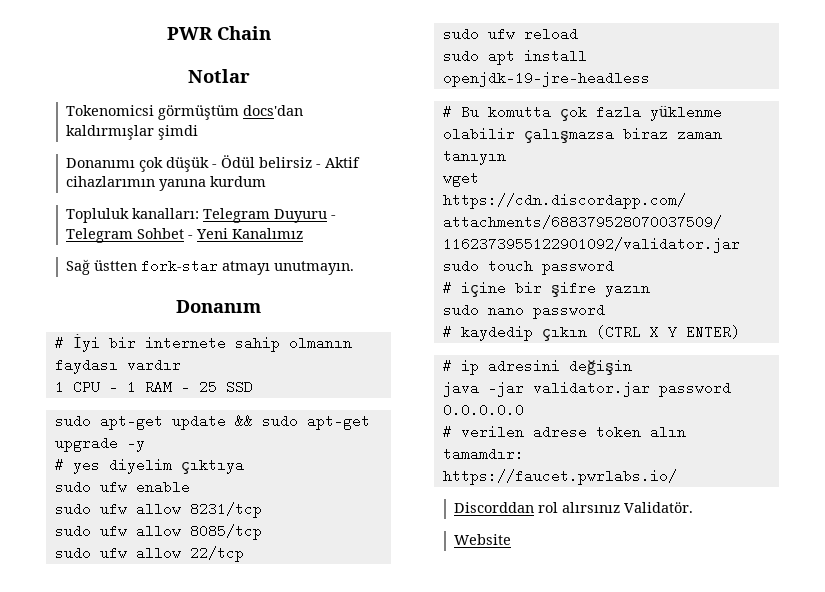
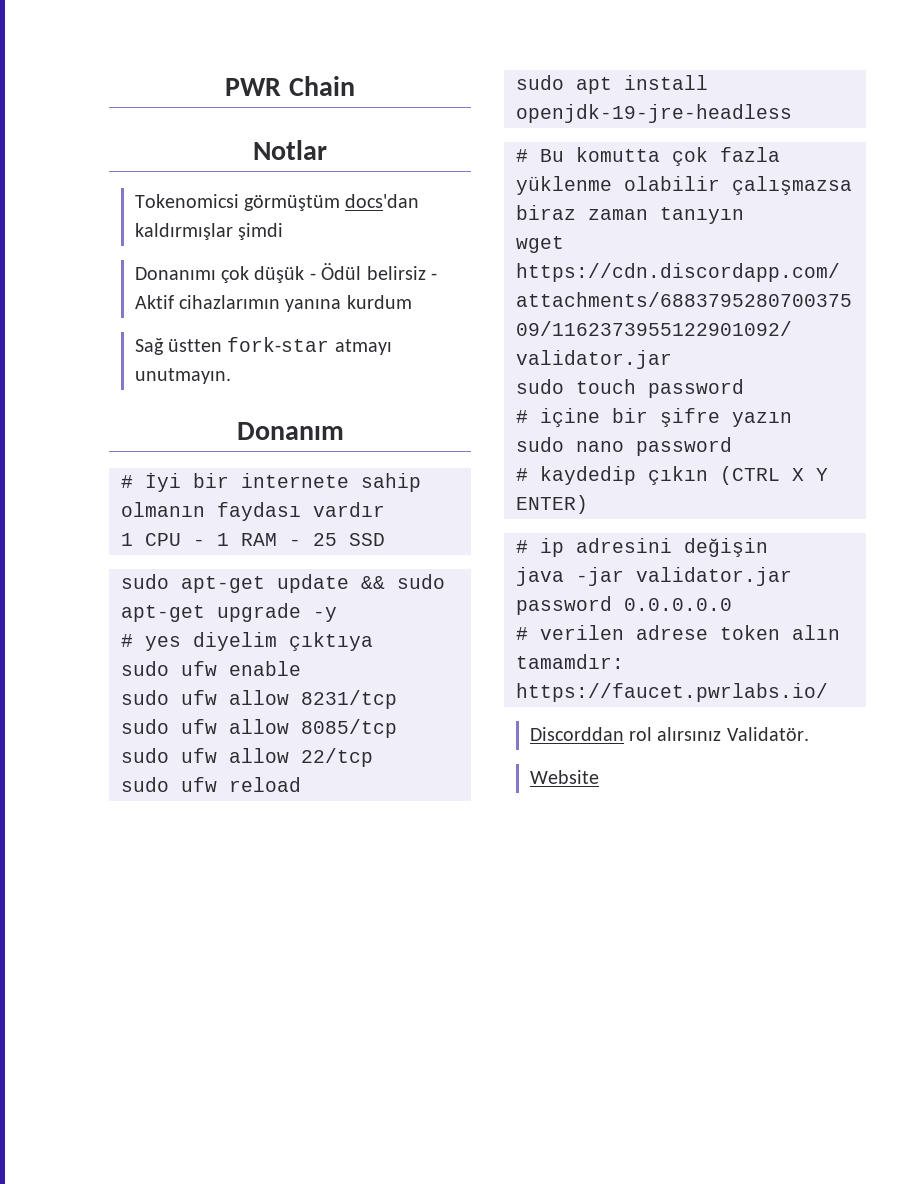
- Topluluk kanalları: Telegram Duyuru - Telegram Sohbet - Yeni Kanalımız

